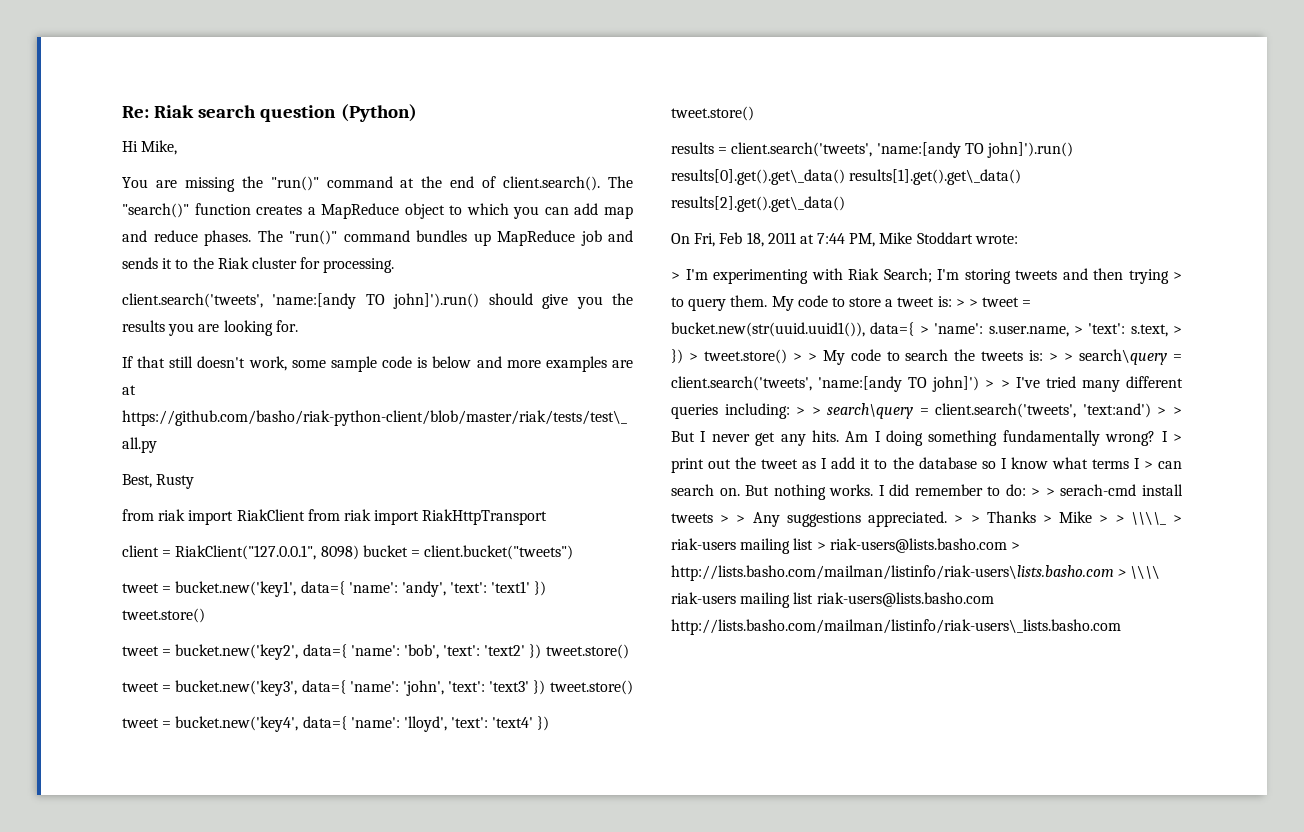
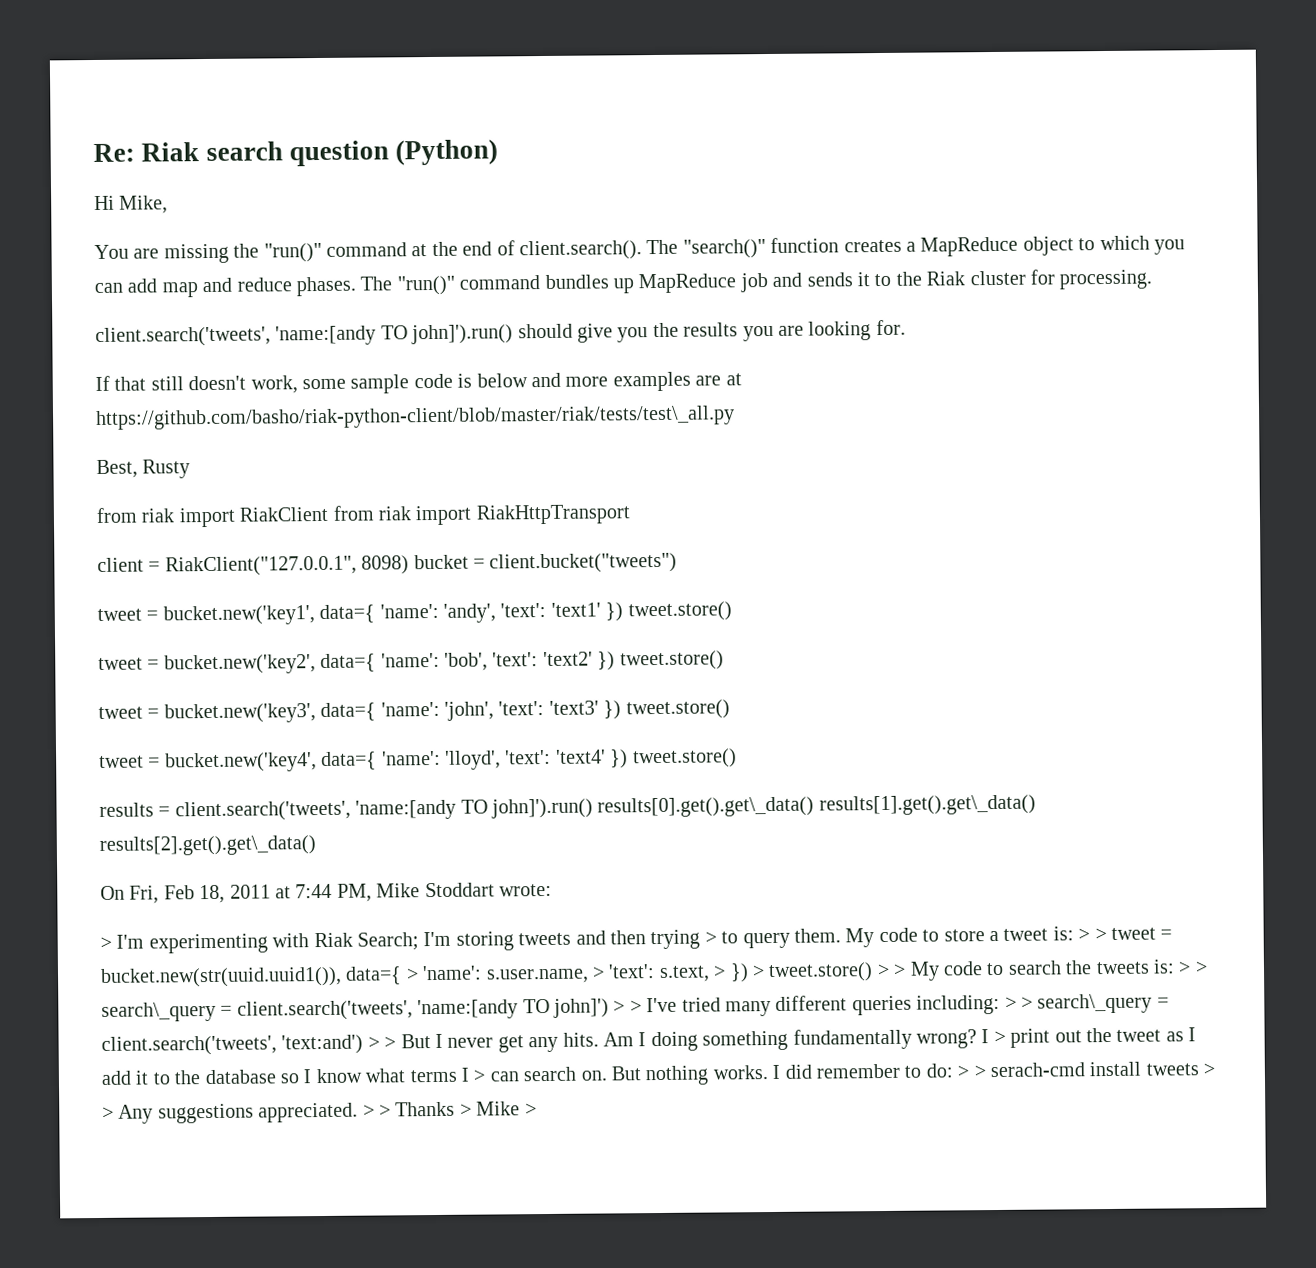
- My code to store a tweet is: > > tweet = bucket.new(str(uuid.uuid1()), data={ > 'name': s.user.name, > 'text': s.text, > }) > tweet.store() > > My code to search the tweets is: > > search\query = client.search('tweets', 'name:[andy TO john]') > > I've tried many different queries including: > > search\query = client.search('tweets', 'text:and') > > But I never get any hits.
+ My code to store a tweet is: > > tweet = bucket.new(str(uuid.uuid1()), data={ > 'name': s.user.name, > 'text': s.text, > }) > tweet.store() > > My code to search the tweets is: > > search\_query = client.search('tweets', 'name:[andy TO john]') > > I've tried many different queries including: > > search\_query = client.search('tweets', 'text:and') > > But I never get any hits.
- > > Thanks > Mike > > \\\\_ > riak-users mailing list > riak-users@lists.basho.com > http://lists.basho.com/mailman/listinfo/riak-users\lists.basho.com > \\\\ riak-users mailing list riak-users@lists.basho.com http://lists.basho.com/mailman/listinfo/riak-users\_lists.basho.com
+ > > Thanks > Mike >

